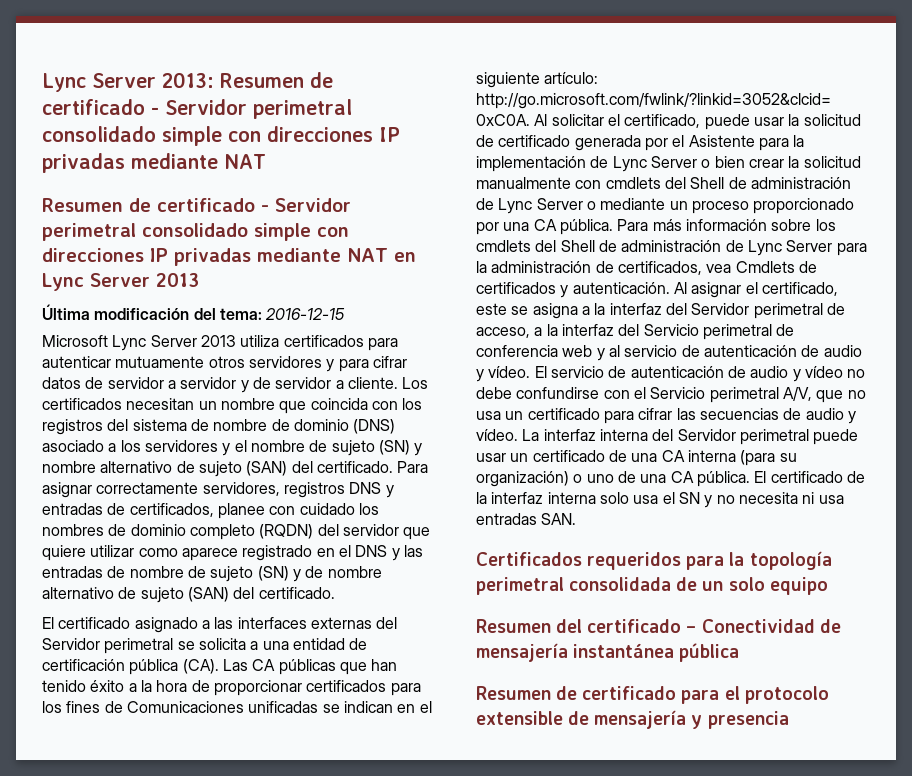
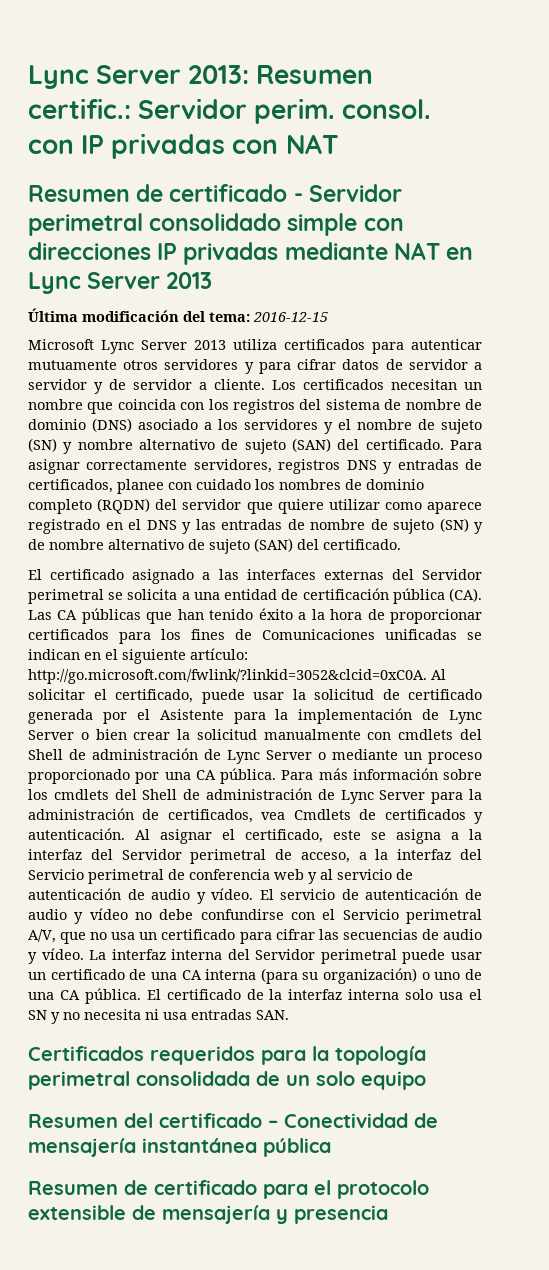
- Lync Server 2013: Resumen de certificado - Servidor perimetral consolidado simple con direcciones IP privadas mediante NAT
+ Lync Server 2013: Resumen certific.: Servidor perim. consol. con IP privadas con NAT

